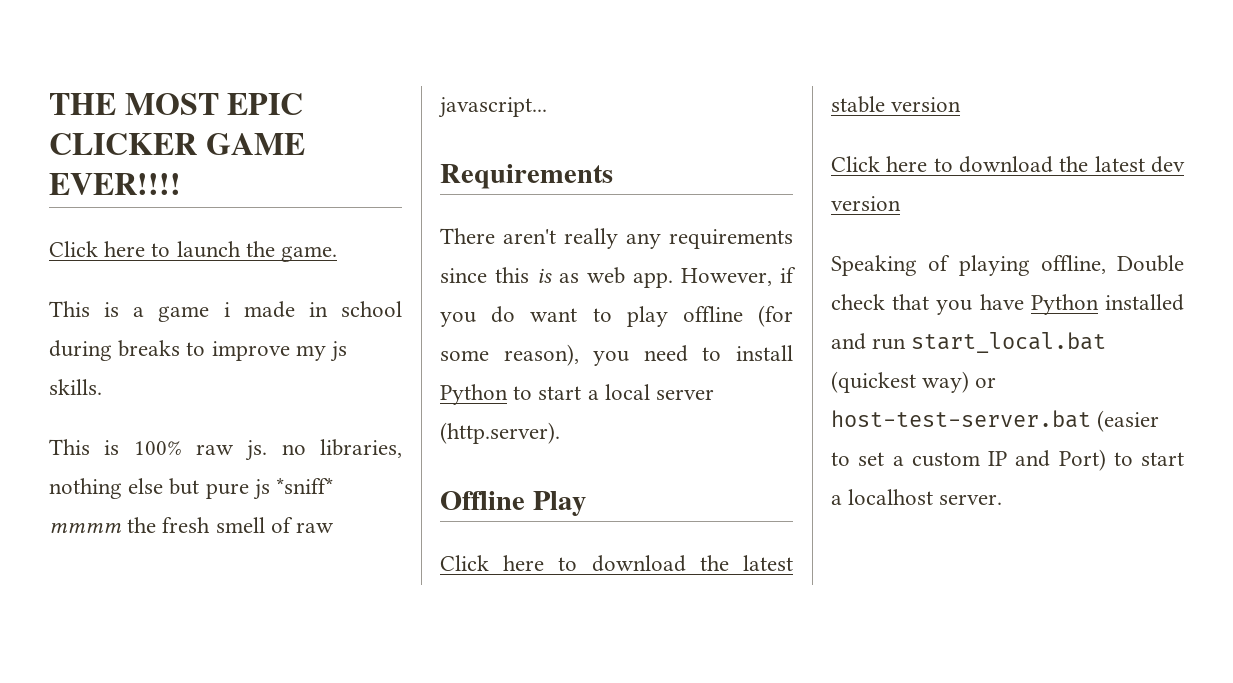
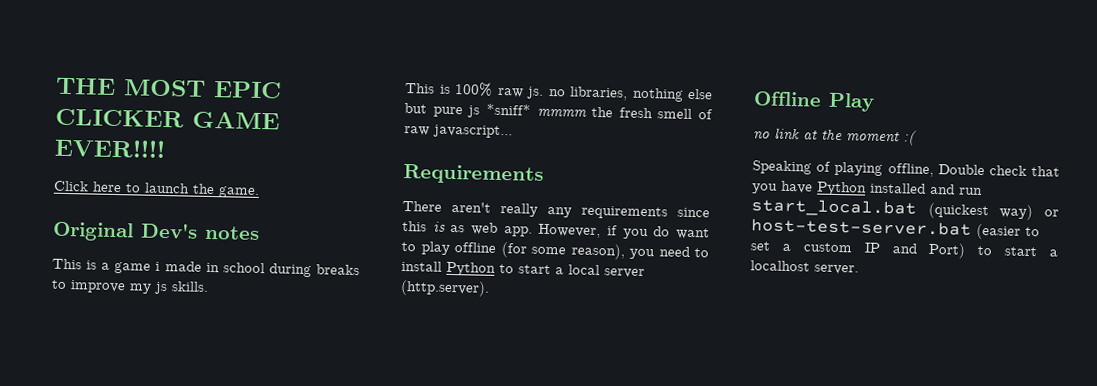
+ Original Dev's notes
- Click here to download the latest stable version
- Click here to download the latest dev version
+ no link at the moment :(

